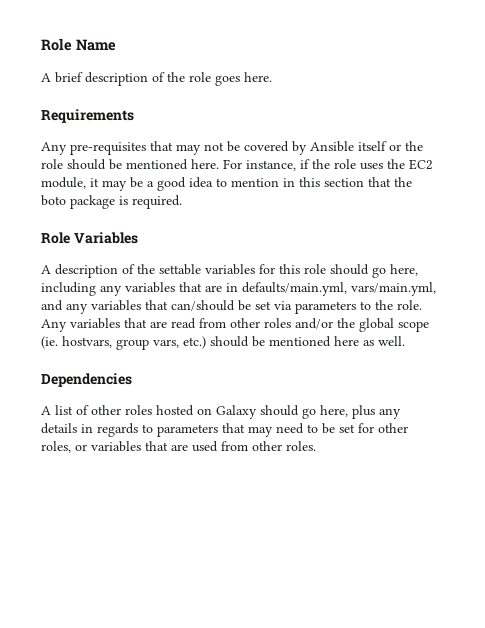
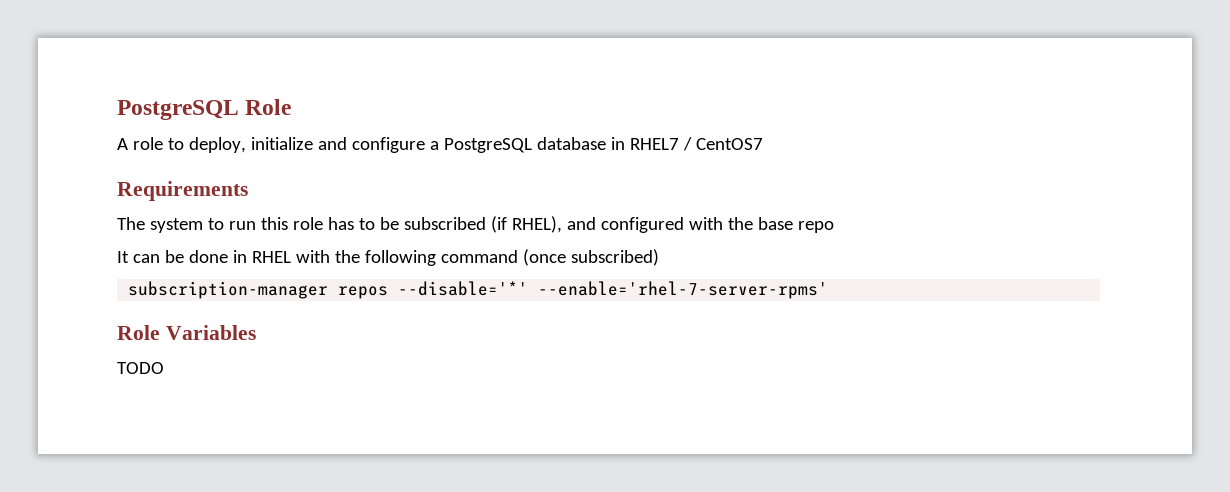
- Role Name
- A brief description of the role goes here.
+ PostgreSQL Role
+ A role to deploy, initialize and configure a PostgreSQL database in RHEL7 / CentOS7
  Requirements
- Any pre-requisites that may not be covered by Ansible itself or the role should be mentioned here. For instance, if the role uses the EC2 module, it may be a good idea to mention in this section that the boto package is required.
+ The system to run this role has to be subscribed (if RHEL), and configured with the base repo
+ It can be done in RHEL with the following command (once subscribed)
+ subscription-manager repos --disable='*' --enable='rhel-7-server-rpms'
  Role Variables
- A description of the settable variables for this role should go here, including any variables that are in defaults/main.yml, vars/main.yml, and any variables that can/should be set via parameters to the role. Any variables that are read from other roles and/or the global scope (ie. hostvars, group vars, etc.) should be mentioned here as well.
- Dependencies
- A list of other roles hosted on Galaxy should go here, plus any details in regards to parameters that may need to be set for other roles, or variables that are used from other roles.
+ TODO

